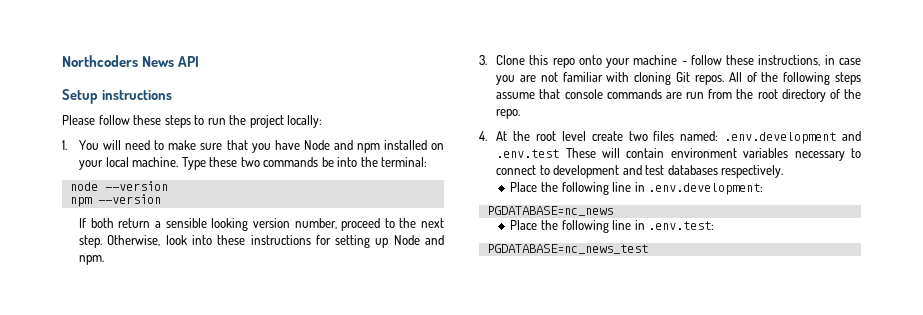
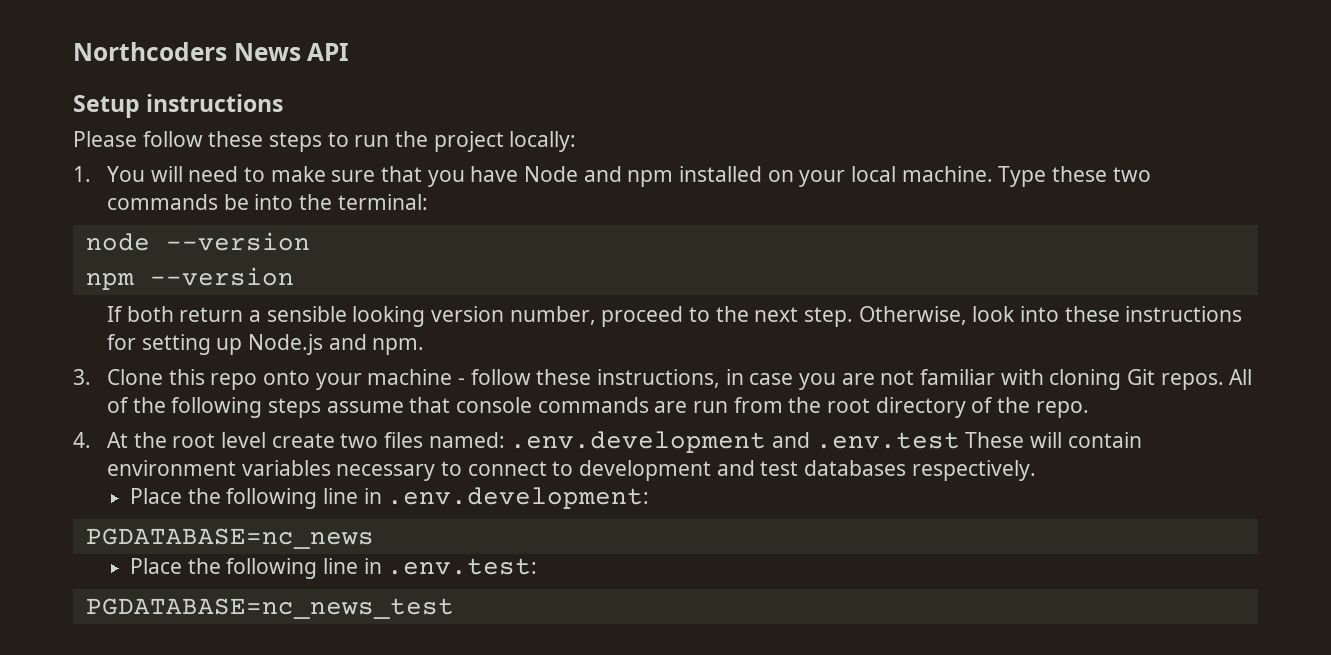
- Otherwise, look into these instructions for setting up Node and npm.
+ Otherwise, look into these instructions for setting up Node.js and npm.

